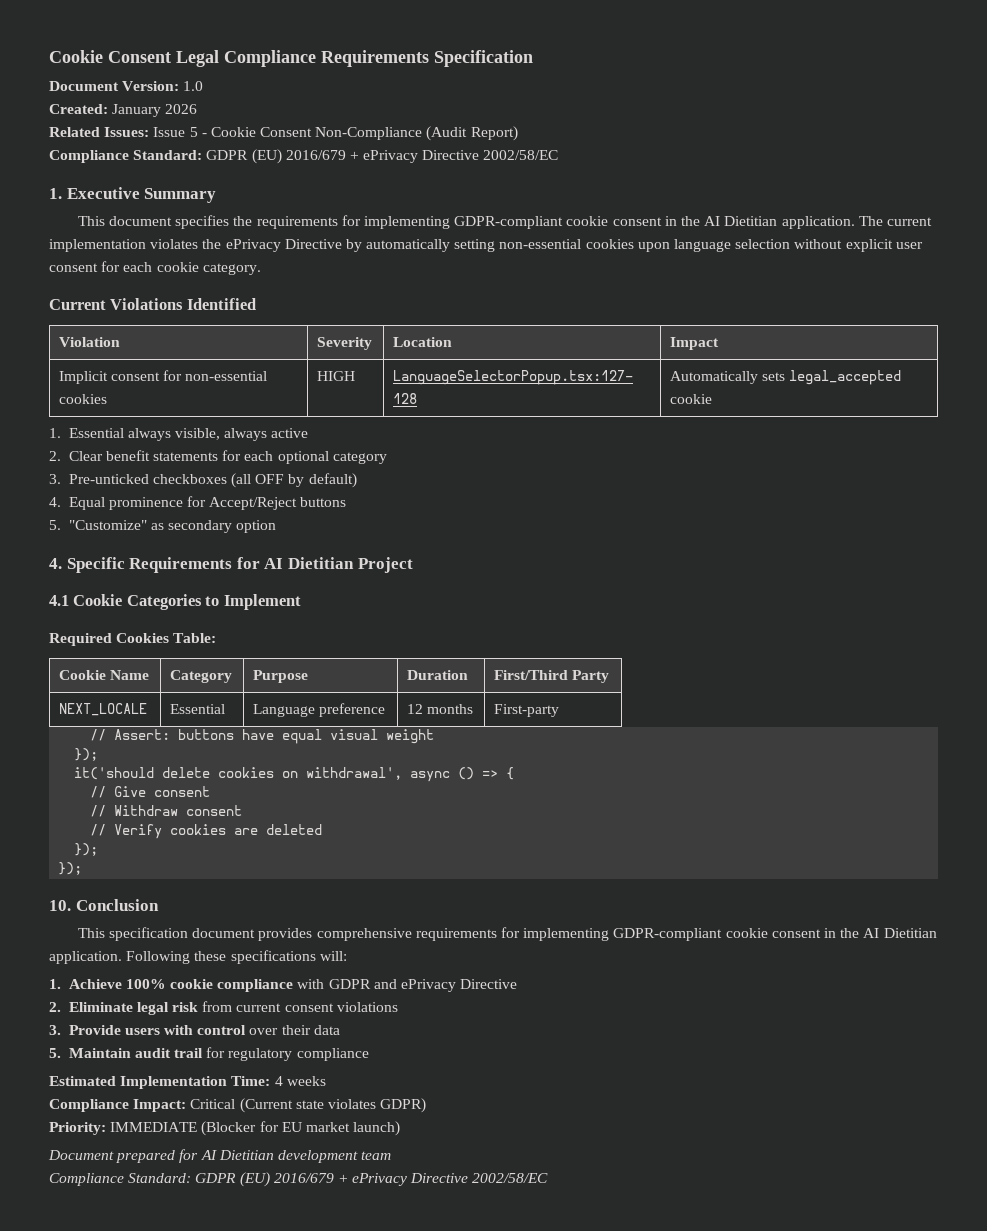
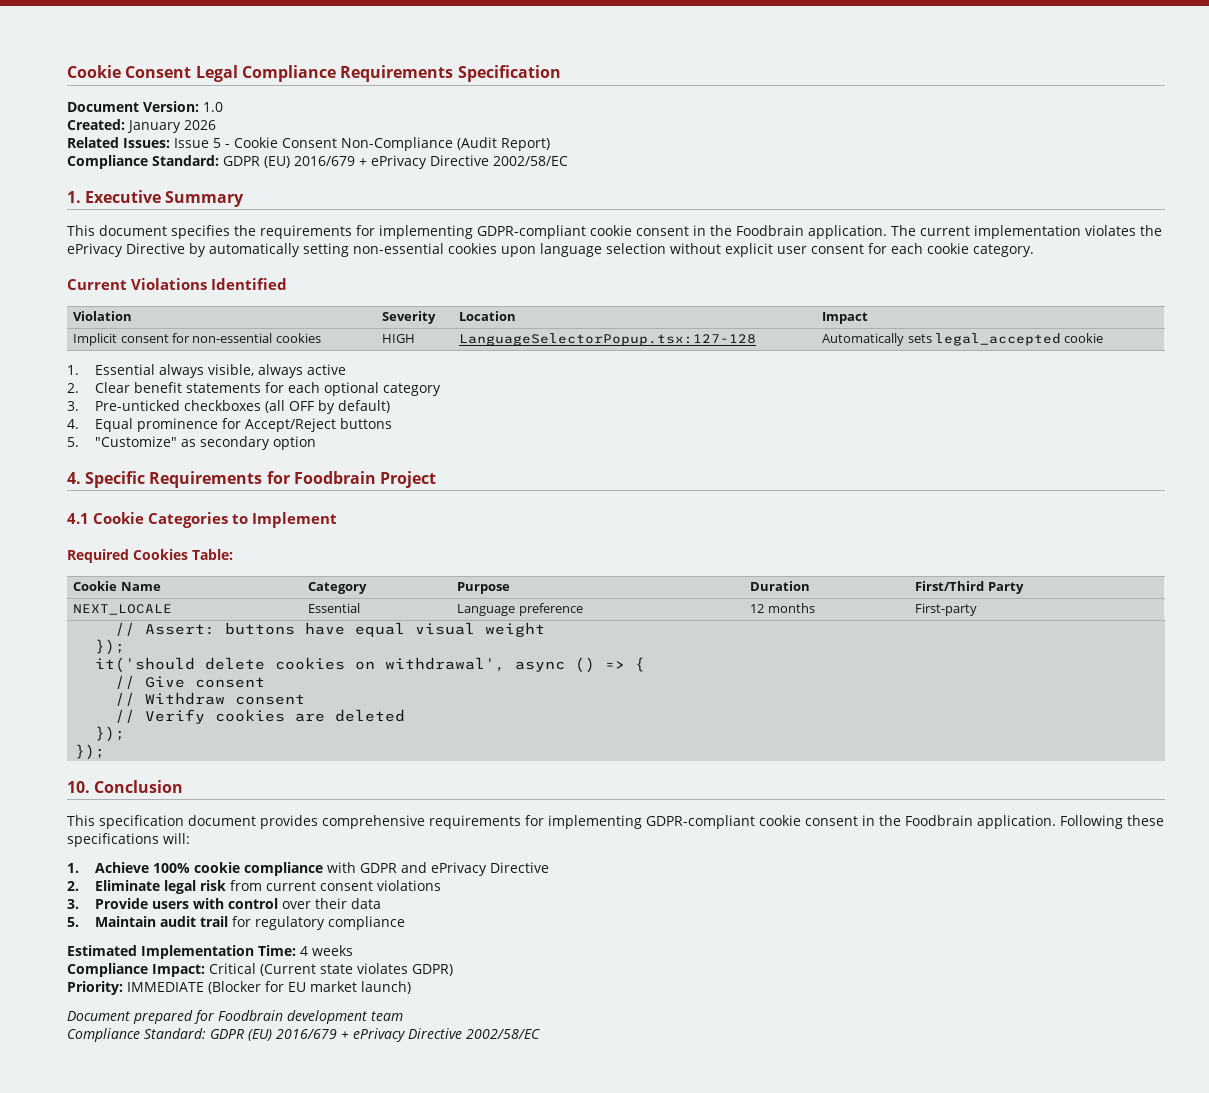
- This document specifies the requirements for implementing GDPR-compliant cookie consent in the AI Dietitian application.
+ This document specifies the requirements for implementing GDPR-compliant cookie consent in the Foodbrain application.
- 4. Specific Requirements for AI Dietitian Project
+ 4. Specific Requirements for Foodbrain Project
- This specification document provides comprehensive requirements for implementing GDPR-compliant cookie consent in the AI Dietitian application.
+ This specification document provides comprehensive requirements for implementing GDPR-compliant cookie consent in the Foodbrain application.
- Document prepared for AI Dietitian development team
+ Document prepared for Foodbrain development team

